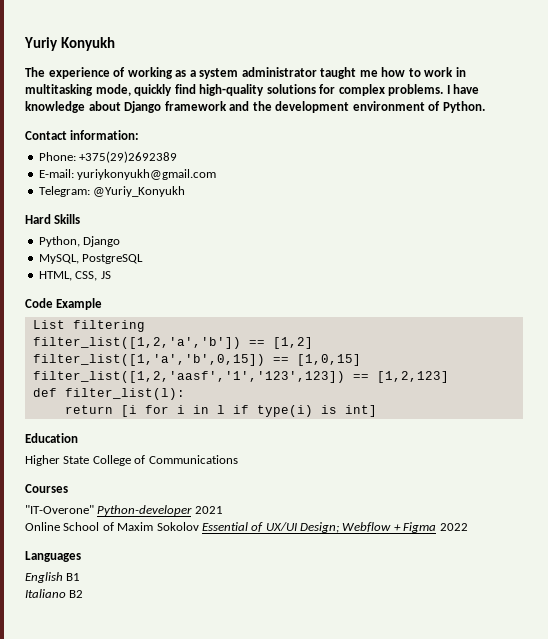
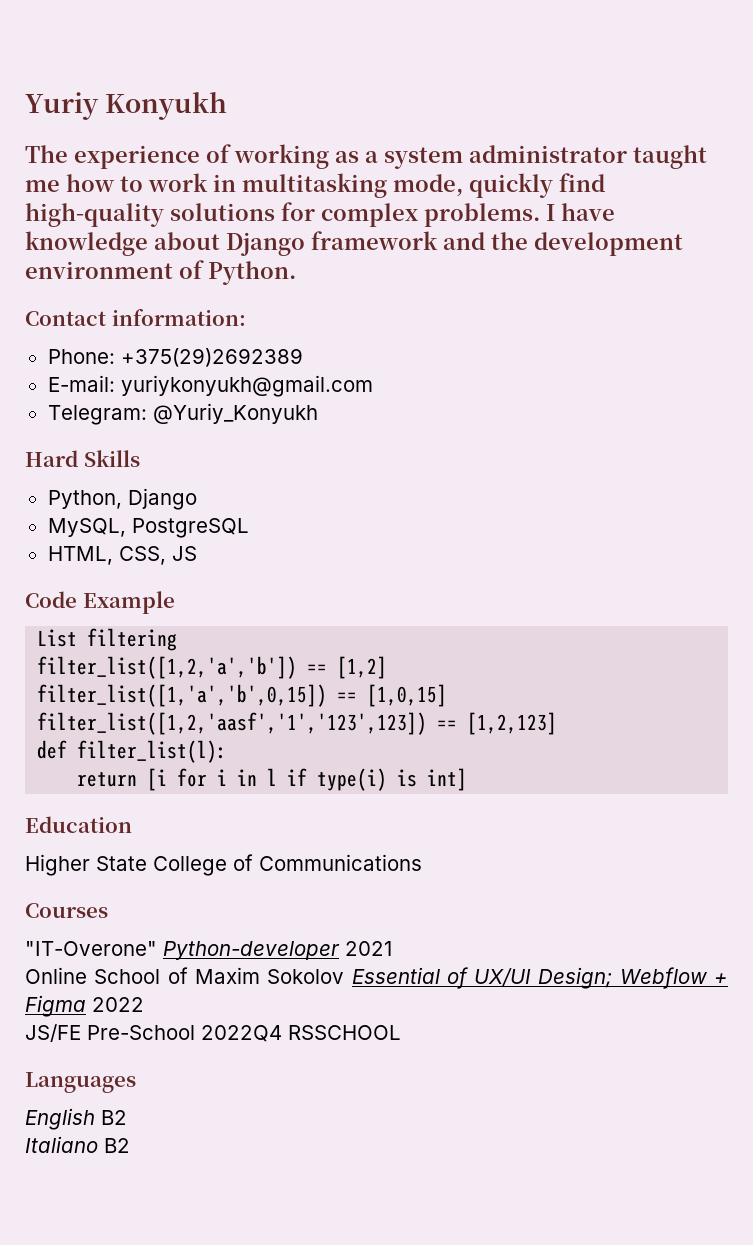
+ JS/FE Pre-School 2022Q4 RSSCHOOL
- English B1
+ English B2

